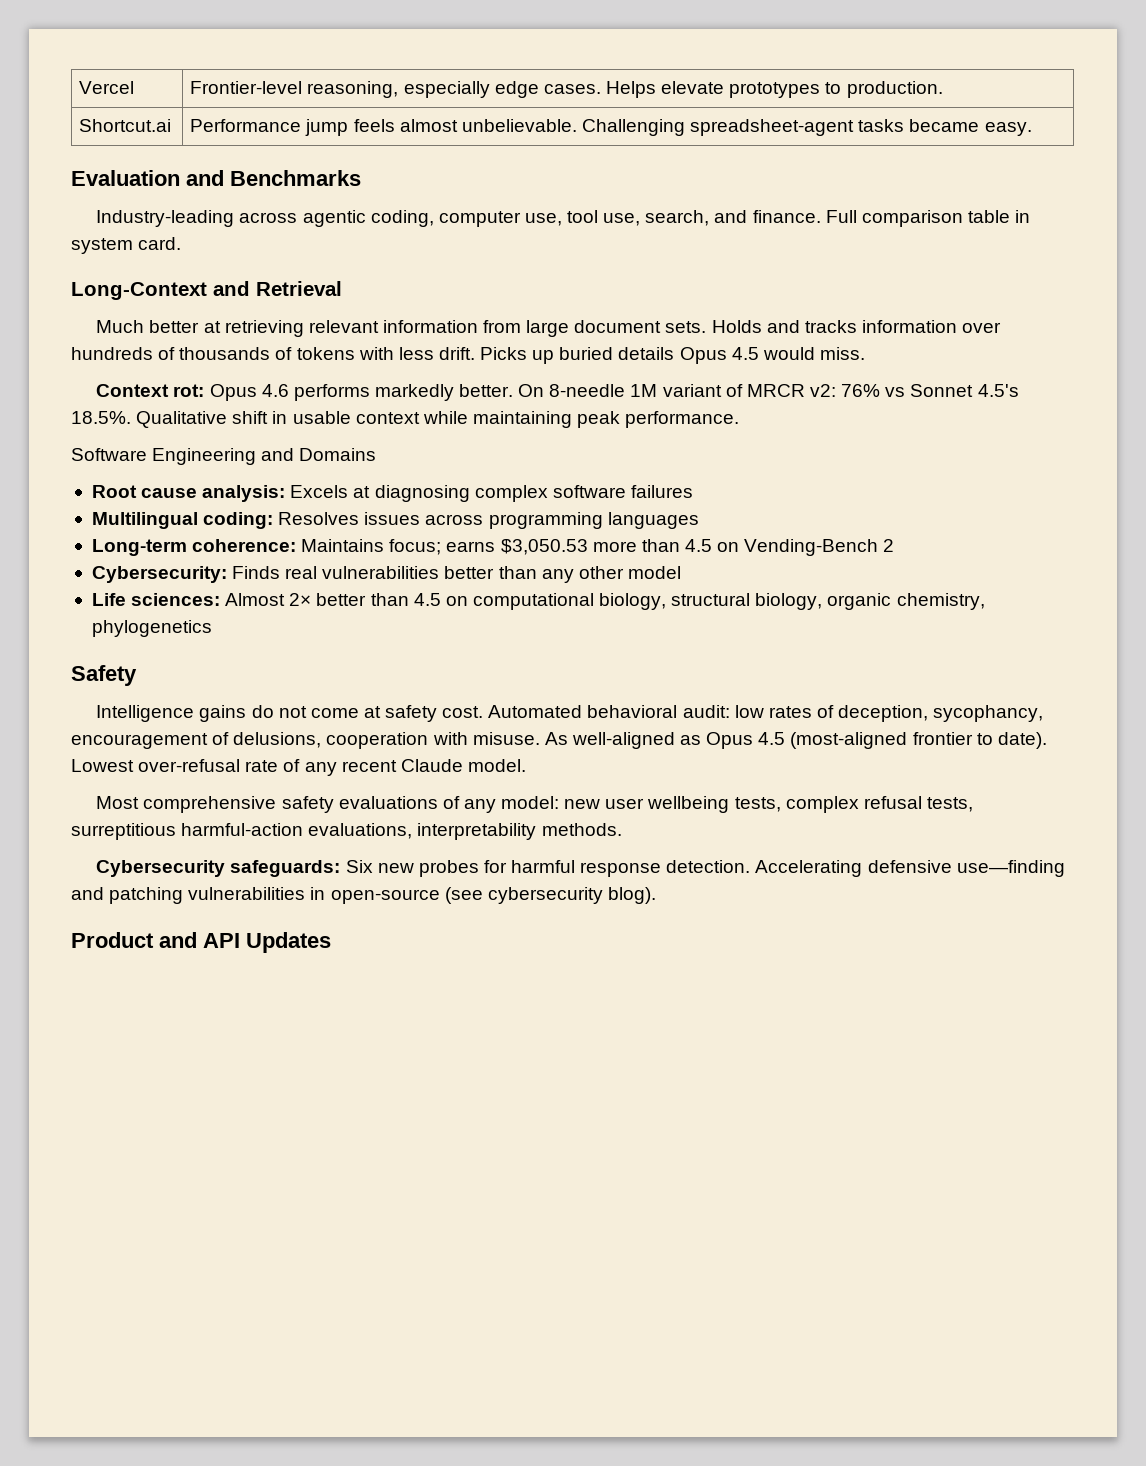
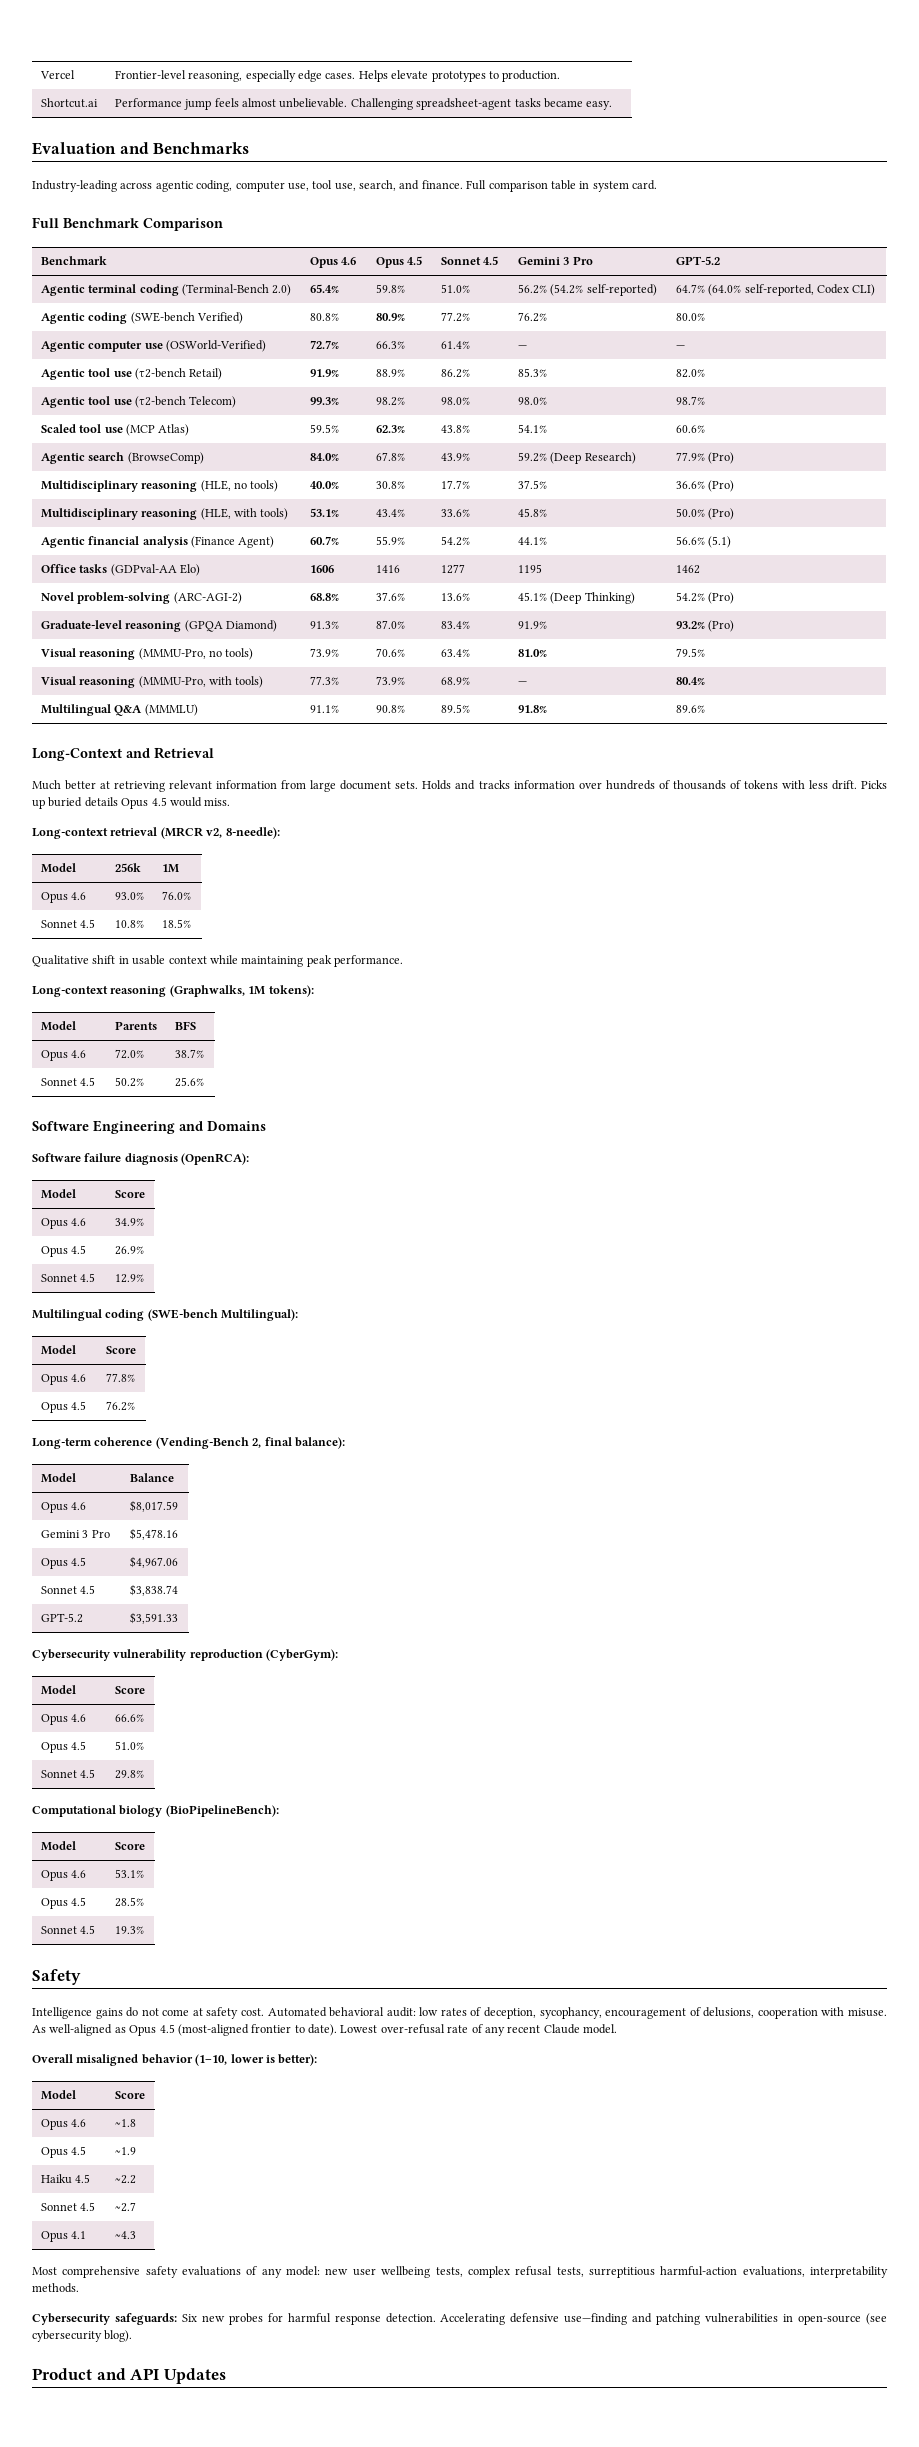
+ Full Benchmark Comparison
+ Benchmark | Opus 4.6 | Opus 4.5 | Sonnet 4.5 | Gemini 3 Pro | GPT-5.2
+ Agentic terminal coding (Terminal-Bench 2.0) | 65.4% | 59.8% | 51.0% | 56.2% (54.2% self-reported) | 64.7% (64.0% self-reported, Codex CLI)
+ Agentic coding (SWE-bench Verified) | 80.8% | 80.9% | 77.2% | 76.2% | 80.0%
+ Agentic computer use (OSWorld-Verified) | 72.7% | 66.3% | 61.4% | — | —
+ Agentic tool use (τ2-bench Retail) | 91.9% | 88.9% | 86.2% | 85.3% | 82.0%
+ Agentic tool use (τ2-bench Telecom) | 99.3% | 98.2% | 98.0% | 98.0% | 98.7%
+ Scaled tool use (MCP Atlas) | 59.5% | 62.3% | 43.8% | 54.1% | 60.6%
+ Agentic search (BrowseComp) | 84.0% | 67.8% | 43.9% | 59.2% (Deep Research) | 77.9% (Pro)
+ Multidisciplinary reasoning (HLE, no tools) | 40.0% | 30.8% | 17.7% | 37.5% | 36.6% (Pro)
+ Multidisciplinary reasoning (HLE, with tools) | 53.1% | 43.4% | 33.6% | 45.8% | 50.0% (Pro)
+ Agentic financial analysis (Finance Agent) | 60.7% | 55.9% | 54.2% | 44.1% | 56.6% (5.1)
+ Office tasks (GDPval-AA Elo) | 1606 | 1416 | 1277 | 1195 | 1462
+ Novel problem-solving (ARC-AGI-2) | 68.8% | 37.6% | 13.6% | 45.1% (Deep Thinking) | 54.2% (Pro)
+ Graduate-level reasoning (GPQA Diamond) | 91.3% | 87.0% | 83.4% | 91.9% | 93.2% (Pro)
+ Visual reasoning (MMMU-Pro, no tools) | 73.9% | 70.6% | 63.4% | 81.0% | 79.5%
+ Visual reasoning (MMMU-Pro, with tools) | 77.3% | 73.9% | 68.9% | — | 80.4%
+ Multilingual Q&A (MMMLU) | 91.1% | 90.8% | 89.5% | 91.8% | 89.6%
- Context rot: Opus 4.6 performs markedly better. On 8-needle 1M variant of MRCR v2: 76% vs Sonnet 4.5's 18.5%. Qualitative shift in usable context while maintaining peak performance.
+ Long-context retrieval (MRCR v2, 8-needle):
+ Model | 256k | 1M
+ Opus 4.6 | 93.0% | 76.0%
+ Sonnet 4.5 | 10.8% | 18.5%
+ Qualitative shift in usable context while maintaining peak performance.
+ Long-context reasoning (Graphwalks, 1M tokens):
+ Model | Parents | BFS
+ Opus 4.6 | 72.0% | 38.7%
+ Sonnet 4.5 | 50.2% | 25.6%
  Software Engineering and Domains
- Root cause analysis: Excels at diagnosing complex software failures
- Multilingual coding: Resolves issues across programming languages
- Long-term coherence: Maintains focus; earns $3,050.53 more than 4.5 on Vending-Bench 2
- Cybersecurity: Finds real vulnerabilities better than any other model
- Life sciences: Almost 2× better than 4.5 on computational biology, structural biology, organic chemistry, phylogenetics
+ Software failure diagnosis (OpenRCA):
+ Model | Score
+ Opus 4.6 | 34.9%
+ Opus 4.5 | 26.9%
+ Sonnet 4.5 | 12.9%
+ Multilingual coding (SWE-bench Multilingual):
+ Model | Score
+ Opus 4.6 | 77.8%
+ Opus 4.5 | 76.2%
+ Long-term coherence (Vending-Bench 2, final balance):
+ Model | Balance
+ Opus 4.6 | $8,017.59
+ Gemini 3 Pro | $5,478.16
+ Opus 4.5 | $4,967.06
+ Sonnet 4.5 | $3,838.74
+ GPT-5.2 | $3,591.33
+ Cybersecurity vulnerability reproduction (CyberGym):
+ Model | Score
+ Opus 4.6 | 66.6%
+ Opus 4.5 | 51.0%
+ Sonnet 4.5 | 29.8%
+ Computational biology (BioPipelineBench):
+ Model | Score
+ Opus 4.6 | 53.1%
+ Opus 4.5 | 28.5%
+ Sonnet 4.5 | 19.3%
+ Overall misaligned behavior (1–10, lower is better):
+ Model | Score
+ Opus 4.6 | ~1.8
+ Opus 4.5 | ~1.9
+ Haiku 4.5 | ~2.2
+ Sonnet 4.5 | ~2.7
+ Opus 4.1 | ~4.3

